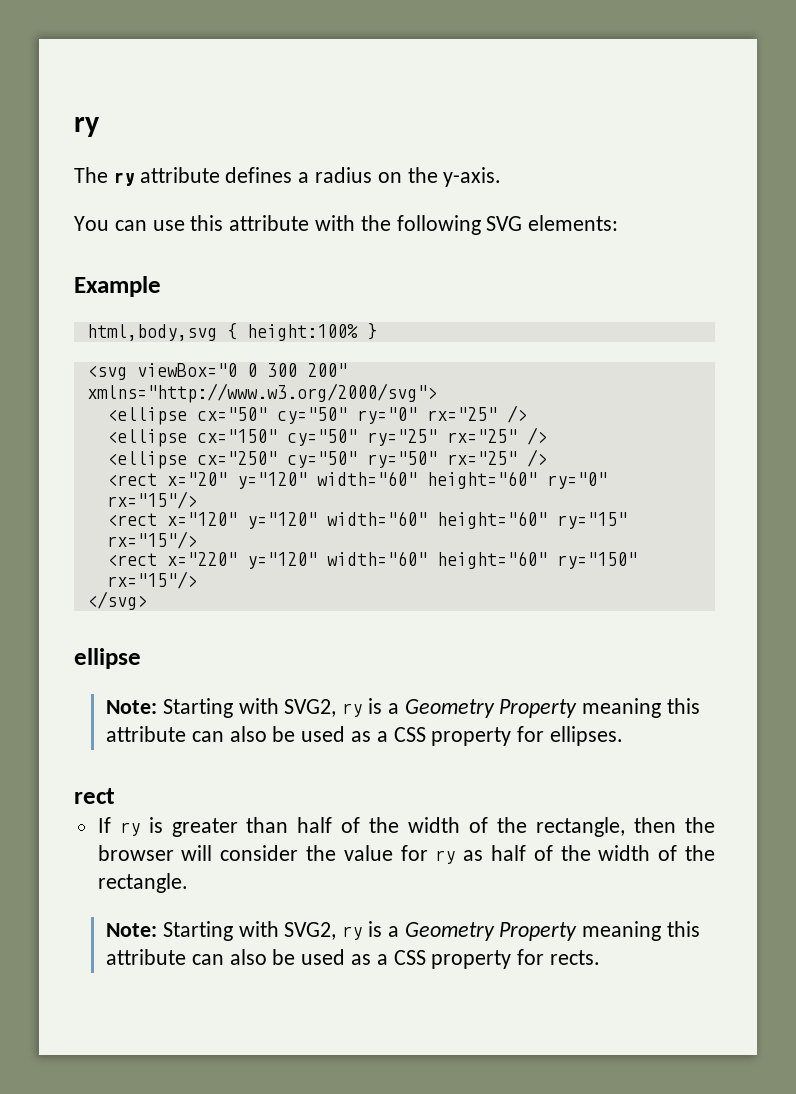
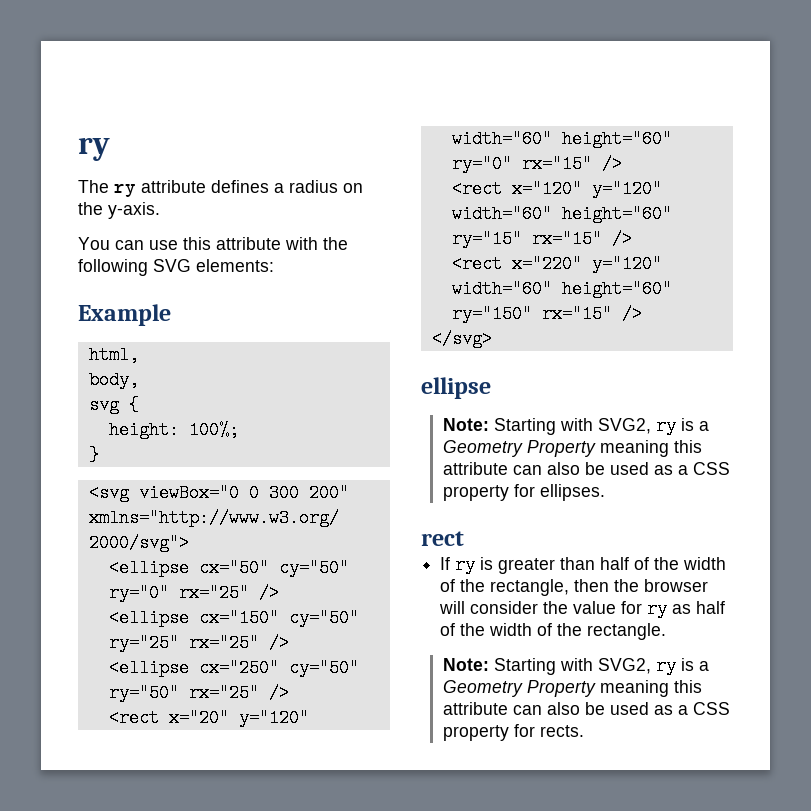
- html,body,svg { height:100% }
+ html,
+ body,
+ svg {
+ height: 100%;
+ }
- <rect x="20" y="120" width="60" height="60" ry="0" rx="15"/>
+ <rect x="20" y="120" width="60" height="60" ry="0" rx="15" />
- <rect x="120" y="120" width="60" height="60" ry="15" rx="15"/>
+ <rect x="120" y="120" width="60" height="60" ry="15" rx="15" />
- <rect x="220" y="120" width="60" height="60" ry="150" rx="15"/>
+ <rect x="220" y="120" width="60" height="60" ry="150" rx="15" />

